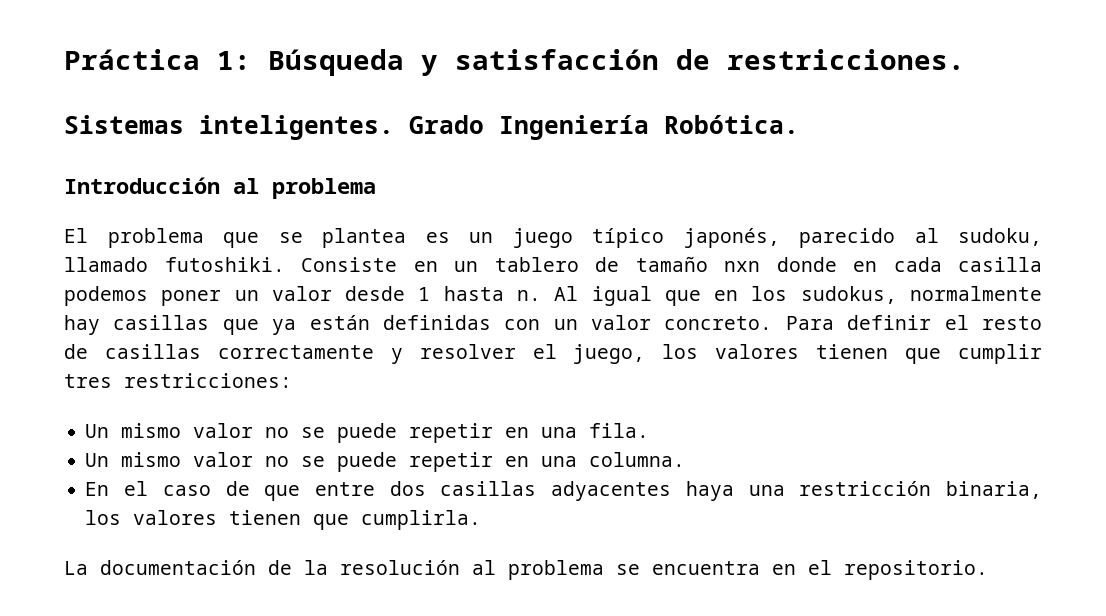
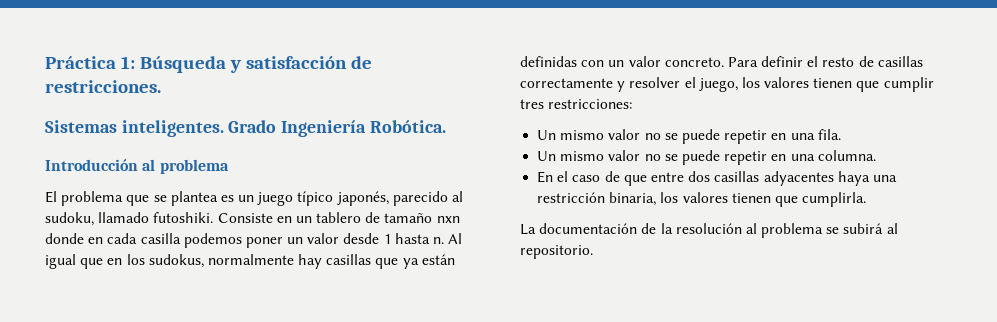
- La documentación de la resolución al problema se encuentra en el repositorio.
+ La documentación de la resolución al problema se subirá al repositorio.

